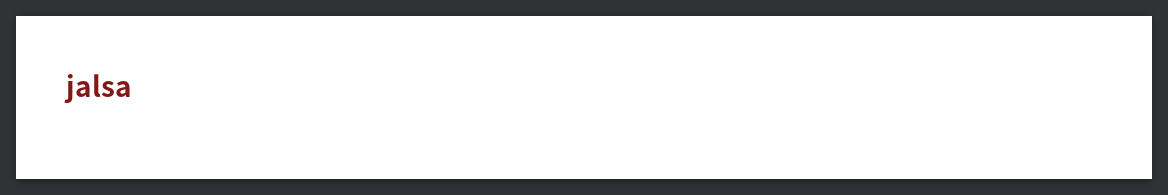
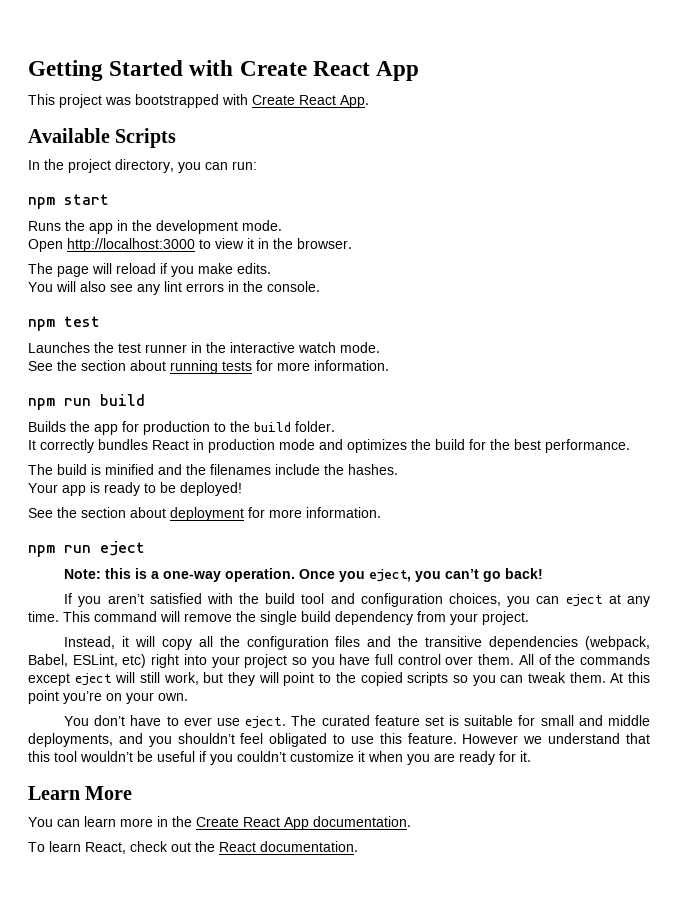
- jalsa
+ Getting Started with Create React App
+ This project was bootstrapped with Create React App.
+ Available Scripts
+ In the project directory, you can run:
+ npm start
+ Runs the app in the development mode.
+ Open http://localhost:3000 to view it in the browser.
+ The page will reload if you make edits.
+ You will also see any lint errors in the console.
+ npm test
+ Launches the test runner in the interactive watch mode.
+ See the section about running tests for more information.
+ npm run build
+ Builds the app for production to the build folder.
+ It correctly bundles React in production mode and optimizes the build for the best performance.
+ The build is minified and the filenames include the hashes.
+ Your app is ready to be deployed!
+ See the section about deployment for more information.
+ npm run eject
+ Note: this is a one-way operation. Once you eject, you can’t go back!
+ If you aren’t satisfied with the build tool and configuration choices, you can eject at any time. This command will remove the single build dependency from your project.
+ Instead, it will copy all the configuration files and the transitive dependencies (webpack, Babel, ESLint, etc) right into your project so you have full control over them. All of the commands except eject will still work, but they will point to the copied scripts so you can tweak them. At this point you’re on your own.
+ You don’t have to ever use eject. The curated feature set is suitable for small and middle deployments, and you shouldn’t feel obligated to use this feature. However we understand that this tool wouldn’t be useful if you couldn’t customize it when you are ready for it.
+ Learn More
+ You can learn more in the Create React App documentation.
+ To learn React, check out the React documentation.

